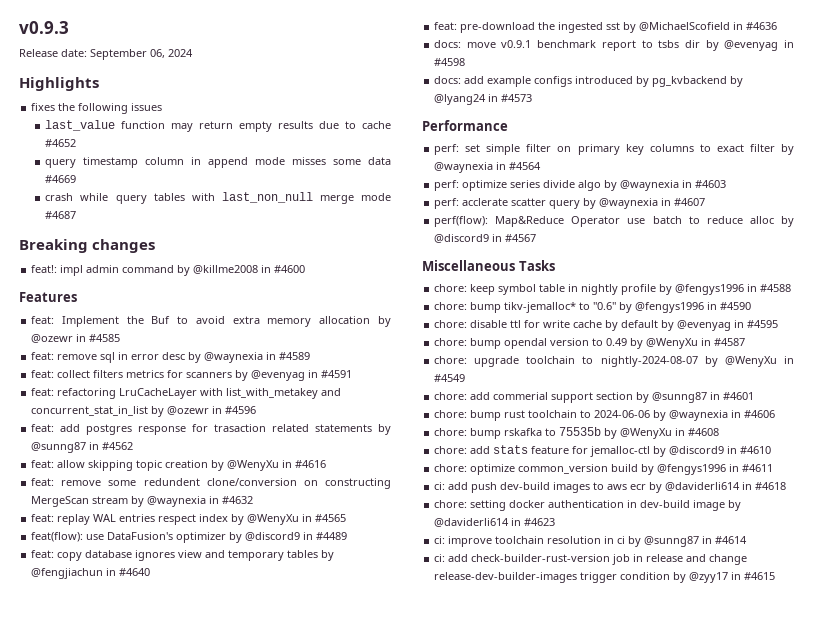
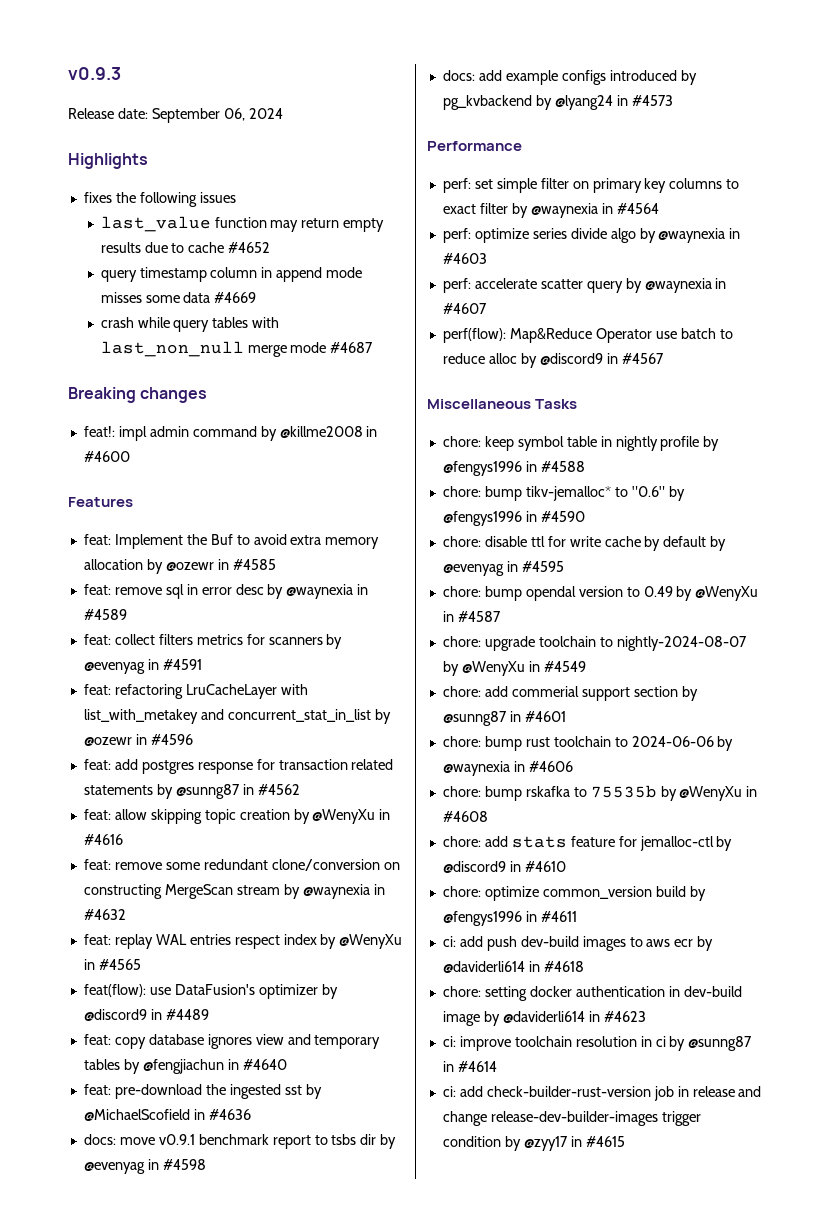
- feat: add postgres response for trasaction related statements by @sunng87 in #4562
+ feat: add postgres response for transaction related statements by @sunng87 in #4562
- feat: remove some redundent clone/conversion on constructing MergeScan stream by @waynexia in #4632
+ feat: remove some redundant clone/conversion on constructing MergeScan stream by @waynexia in #4632
- perf: acclerate scatter query by @waynexia in #4607
+ perf: accelerate scatter query by @waynexia in #4607

